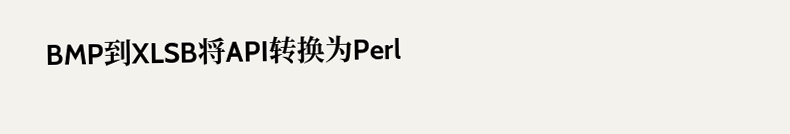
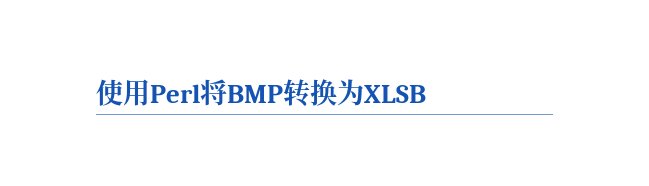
- BMP到XLSB将API转换为Perl
+ 使用Perl将BMP转换为XLSB

